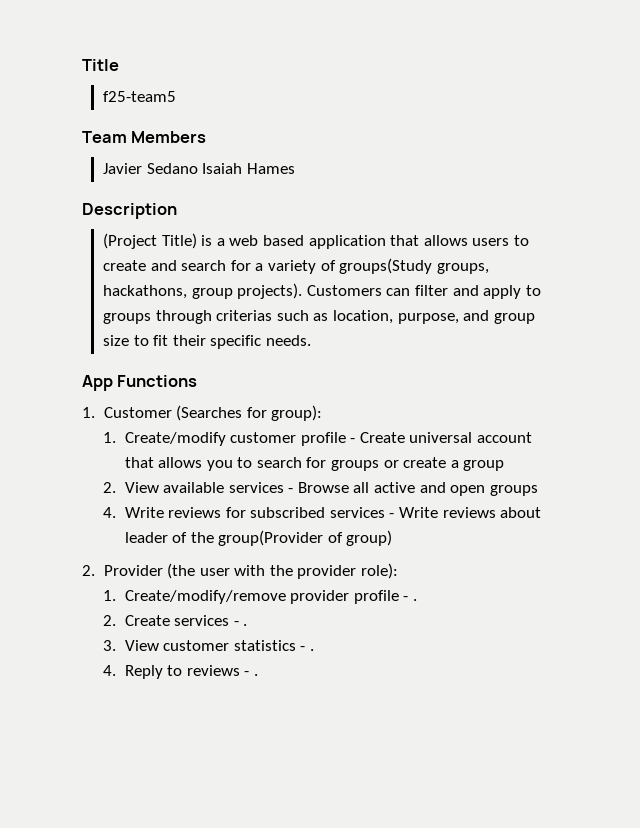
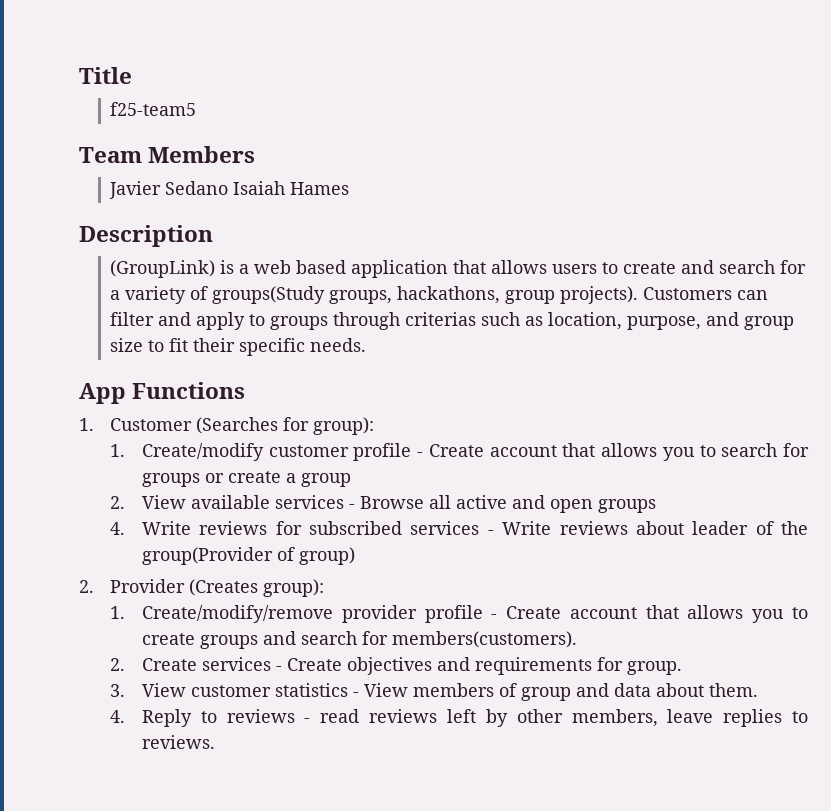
- (Project Title) is a web based application that allows users to create and search for a variety of groups(Study groups, hackathons, group projects).
+ (GroupLink) is a web based application that allows users to create and search for a variety of groups(Study groups, hackathons, group projects).
- 1. Create/modify customer profile - Create universal account that allows you to search for groups or create a group
+ 1. Create/modify customer profile - Create account that allows you to search for groups or create a group
- 2. Provider (the user with the provider role):
+ 2. Provider (Creates group):
- 1. Create/modify/remove provider profile - .
- 2. Create services - .
+ 1. Create/modify/remove provider profile - Create account that allows you to create groups and search for members(customers).
+ 2. Create services - Create objectives and requirements for group.
- 3. View customer statistics - .
+ 3. View customer statistics - View members of group and data about them.
- 4. Reply to reviews - .
+ 4. Reply to reviews - read reviews left by other members, leave replies to reviews.

